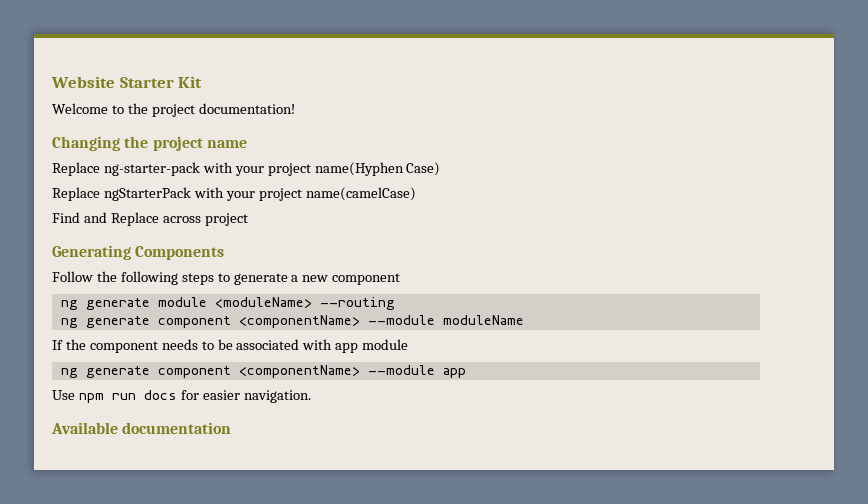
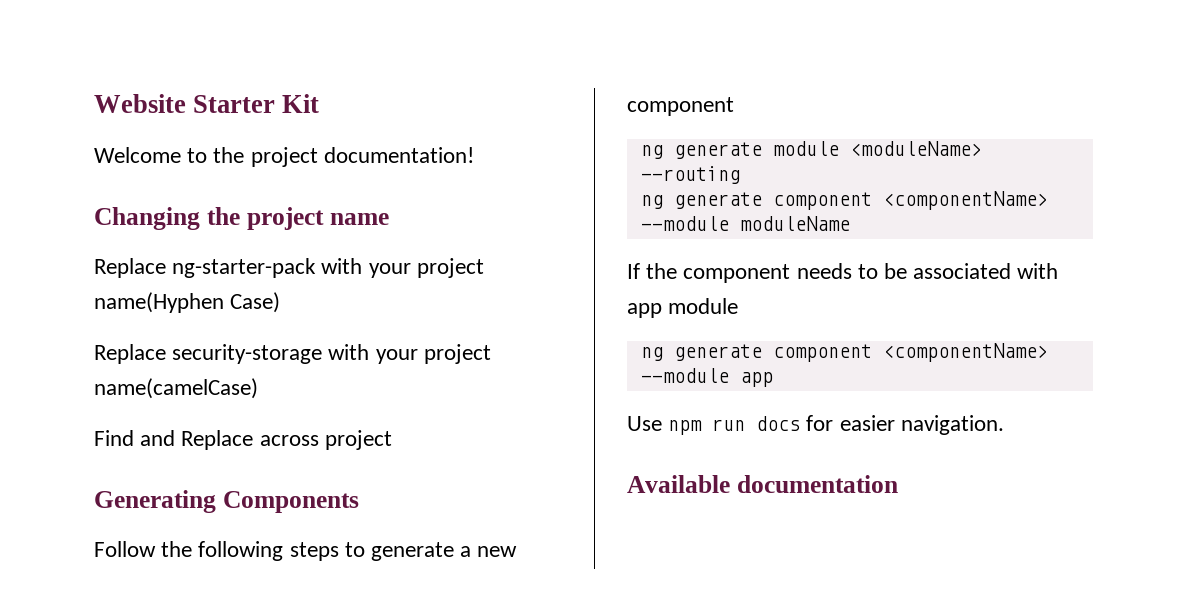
- Replace ngStarterPack with your project name(camelCase)
+ Replace security-storage with your project name(camelCase)

